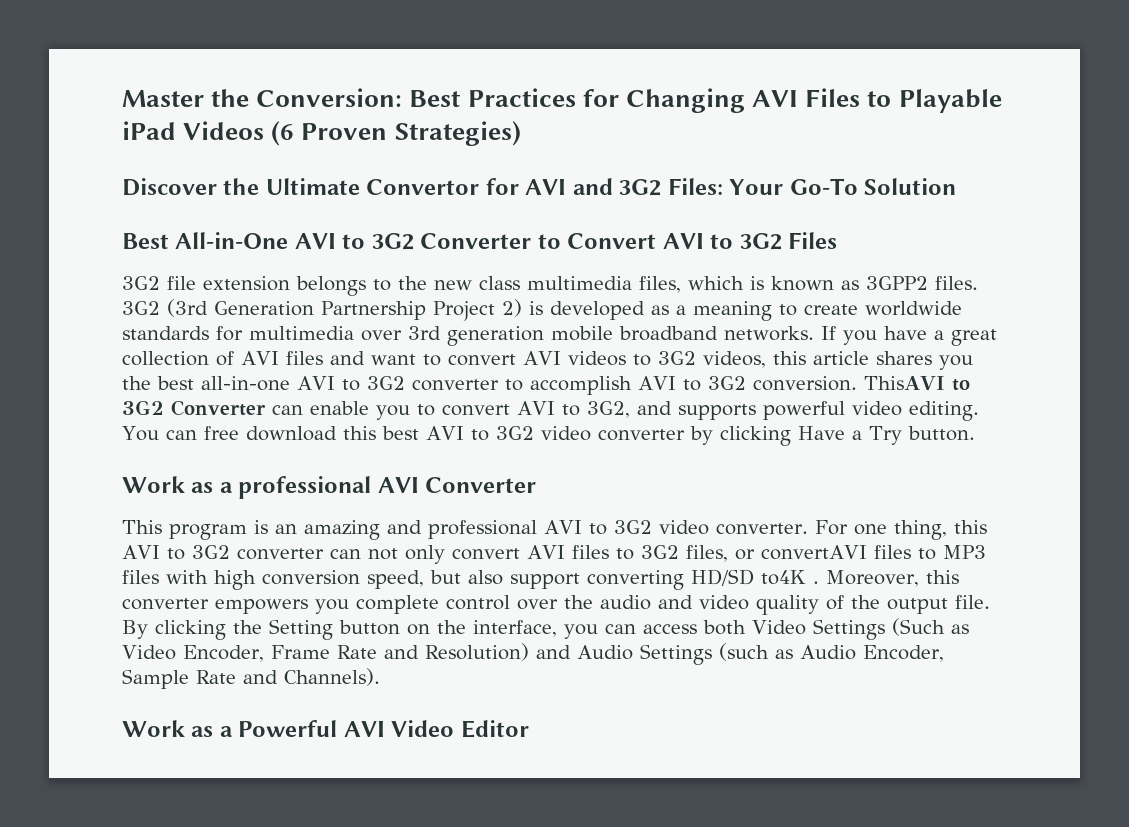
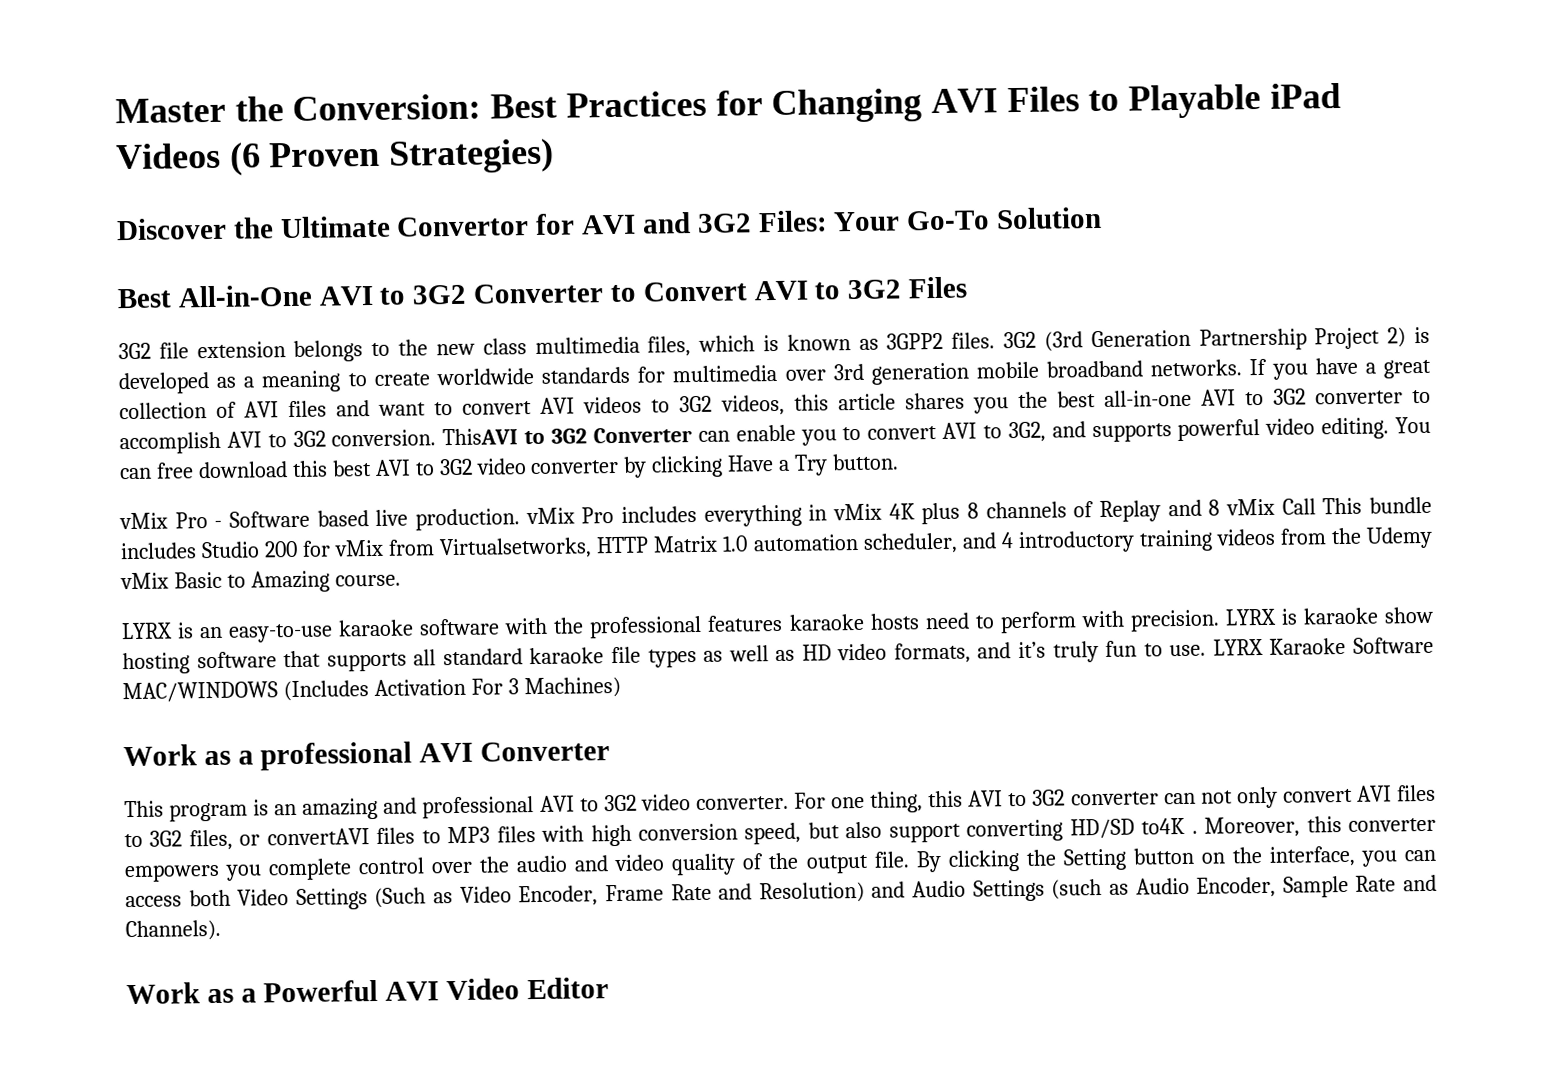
+ vMix Pro - Software based live production. vMix Pro includes everything in vMix 4K plus 8 channels of Replay and 8 vMix Call This bundle includes Studio 200 for vMix from Virtualsetworks, HTTP Matrix 1.0 automation scheduler, and 4 introductory training videos from the Udemy vMix Basic to Amazing course.
+ LYRX is an easy-to-use karaoke software with the professional features karaoke hosts need to perform with precision. LYRX is karaoke show hosting software that supports all standard karaoke file types as well as HD video formats, and it’s truly fun to use. LYRX Karaoke Software MAC/WINDOWS (Includes Activation For 3 Machines)

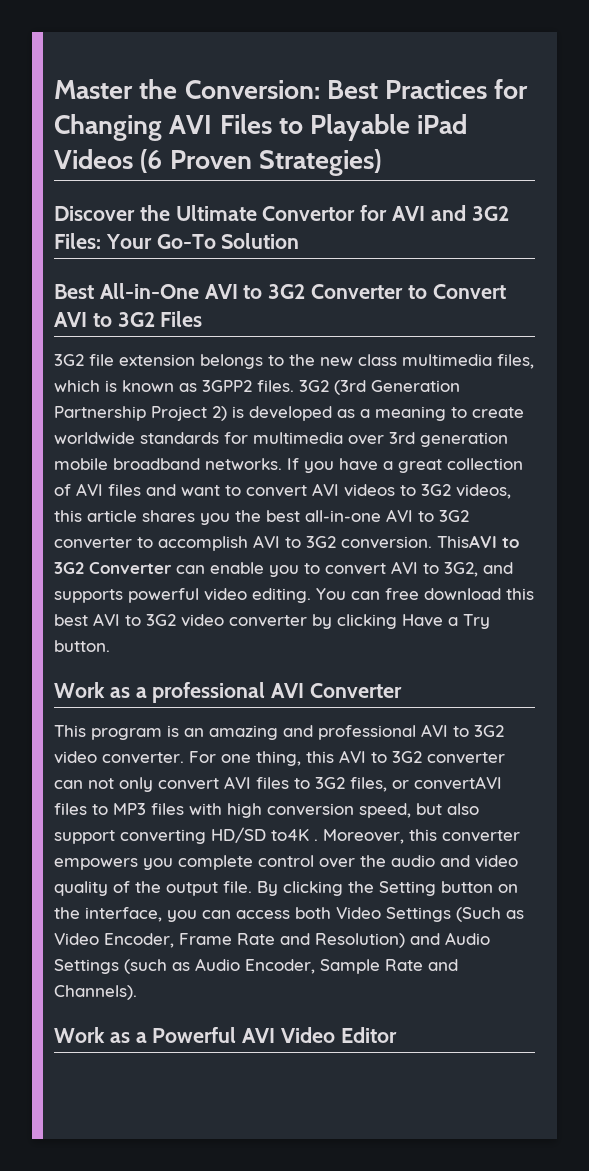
- vMix Pro - Software based live production. vMix Pro includes everything in vMix 4K plus 8 channels of Replay and 8 vMix Call This bundle includes Studio 200 for vMix from Virtualsetworks, HTTP Matrix 1.0 automation scheduler, and 4 introductory training videos from the Udemy vMix Basic to Amazing course.
- LYRX is an easy-to-use karaoke software with the professional features karaoke hosts need to perform with precision. LYRX is karaoke show hosting software that supports all standard karaoke file types as well as HD video formats, and it’s truly fun to use. LYRX Karaoke Software MAC/WINDOWS (Includes Activation For 3 Machines)

